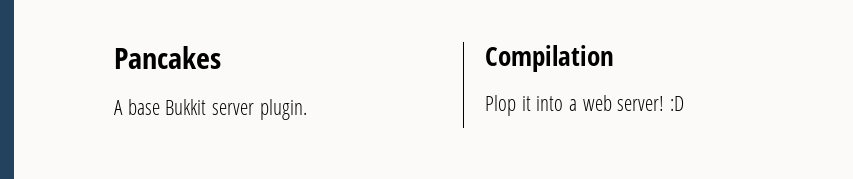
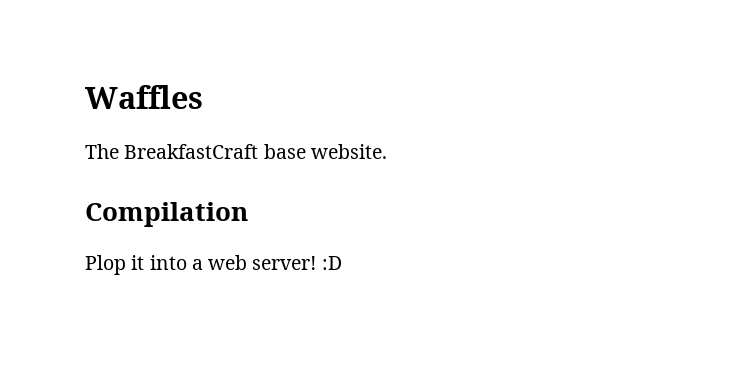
- Pancakes
- A base Bukkit server plugin.
+ Waffles
+ The BreakfastCraft base website.

